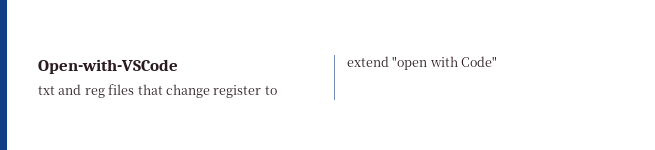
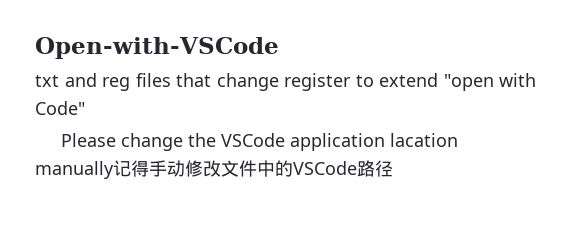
+ Please change the VSCode application lacation manually记得手动修改文件中的VSCode路径

